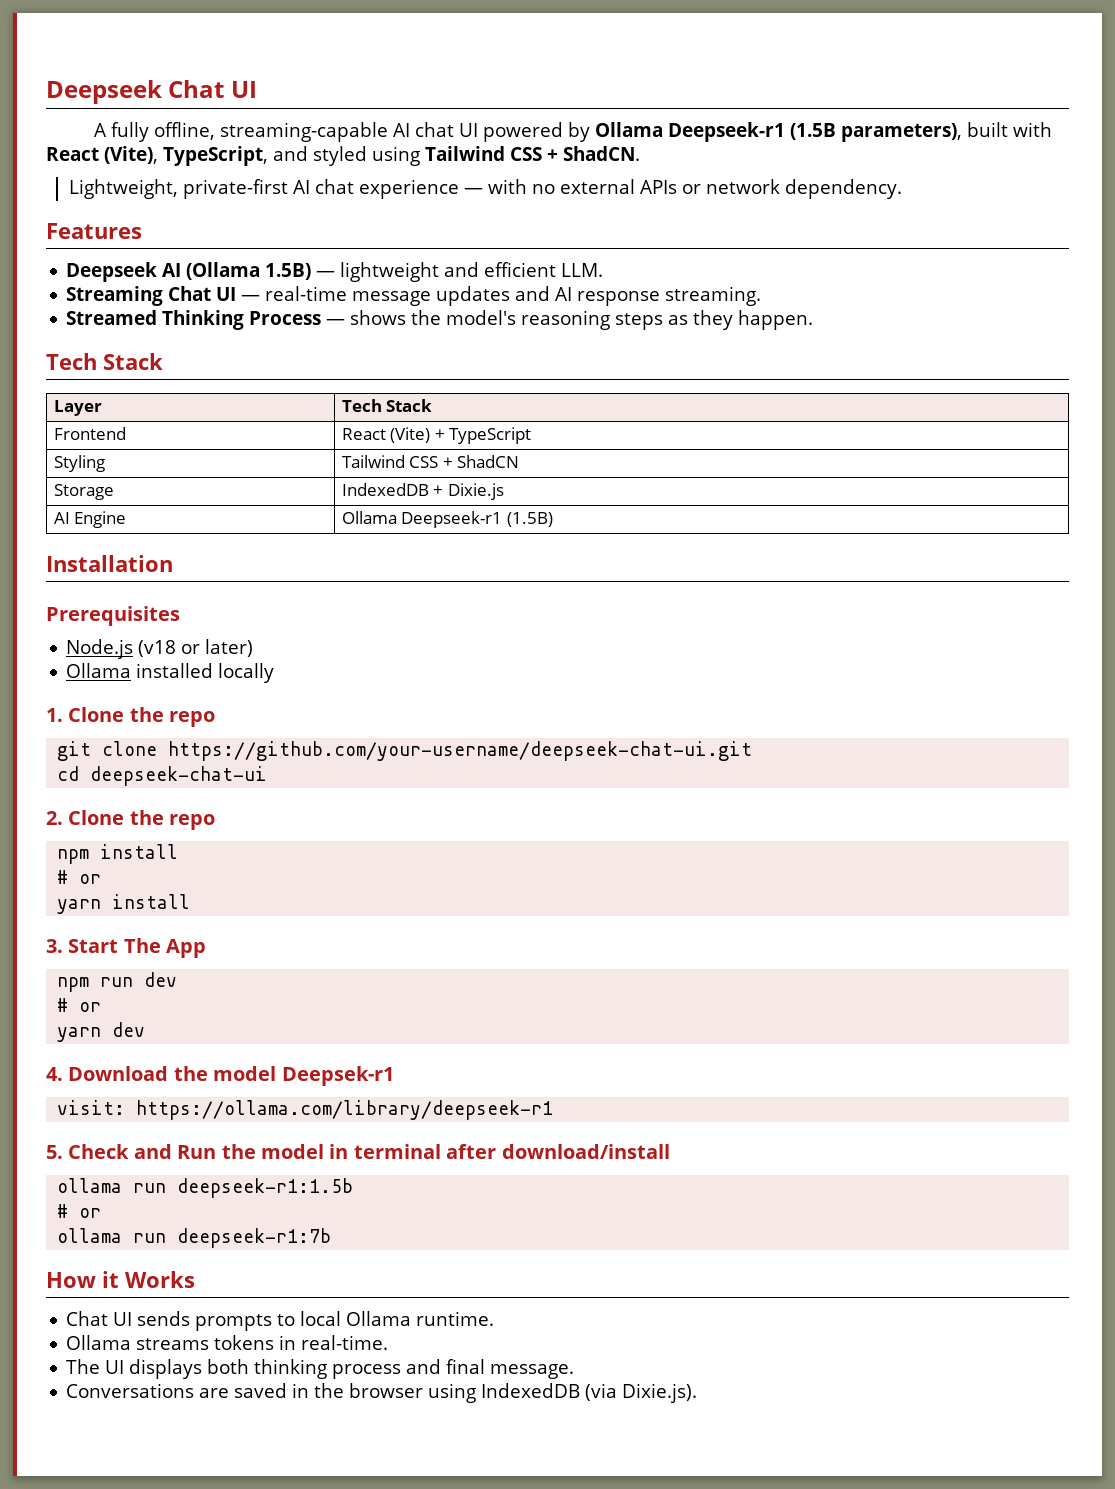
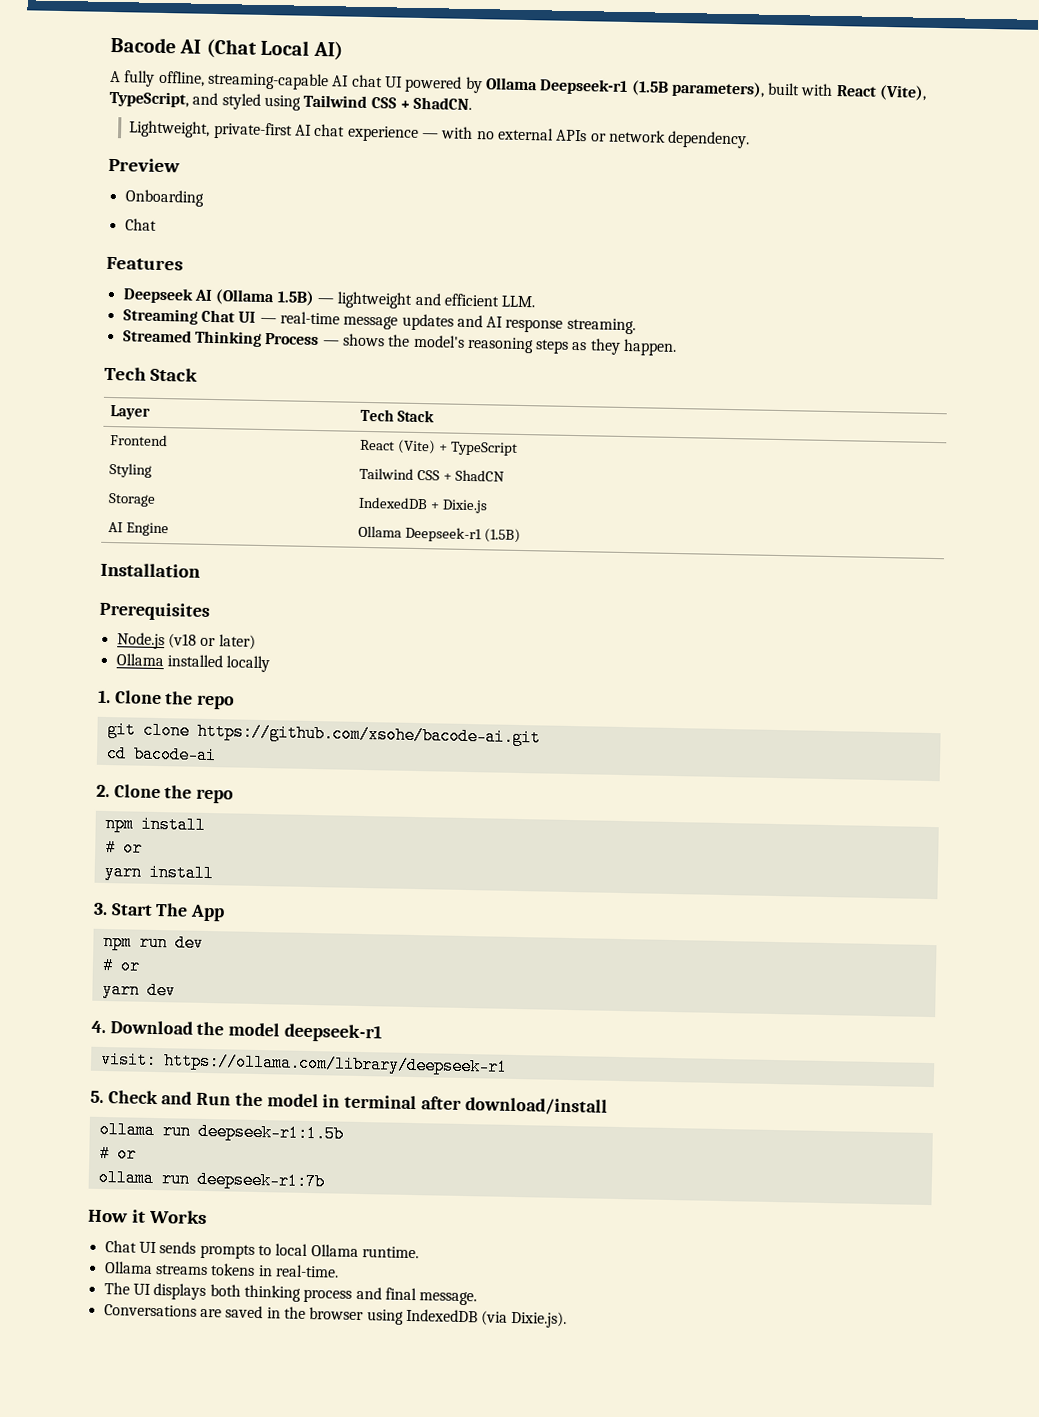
- Deepseek Chat UI
+ Bacode AI (Chat Local AI)
+ Preview
+ Onboarding
+ Chat
- git clone https://github.com/your-username/deepseek-chat-ui.git
+ git clone https://github.com/xsohe/bacode-ai.git
- cd deepseek-chat-ui
+ cd bacode-ai
- 4. Download the model Deepsek-r1
+ 4. Download the model deepseek-r1

